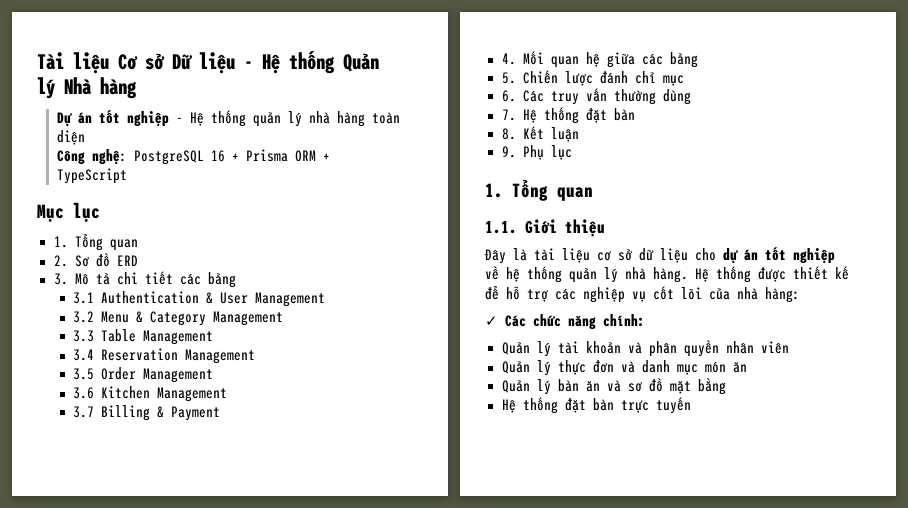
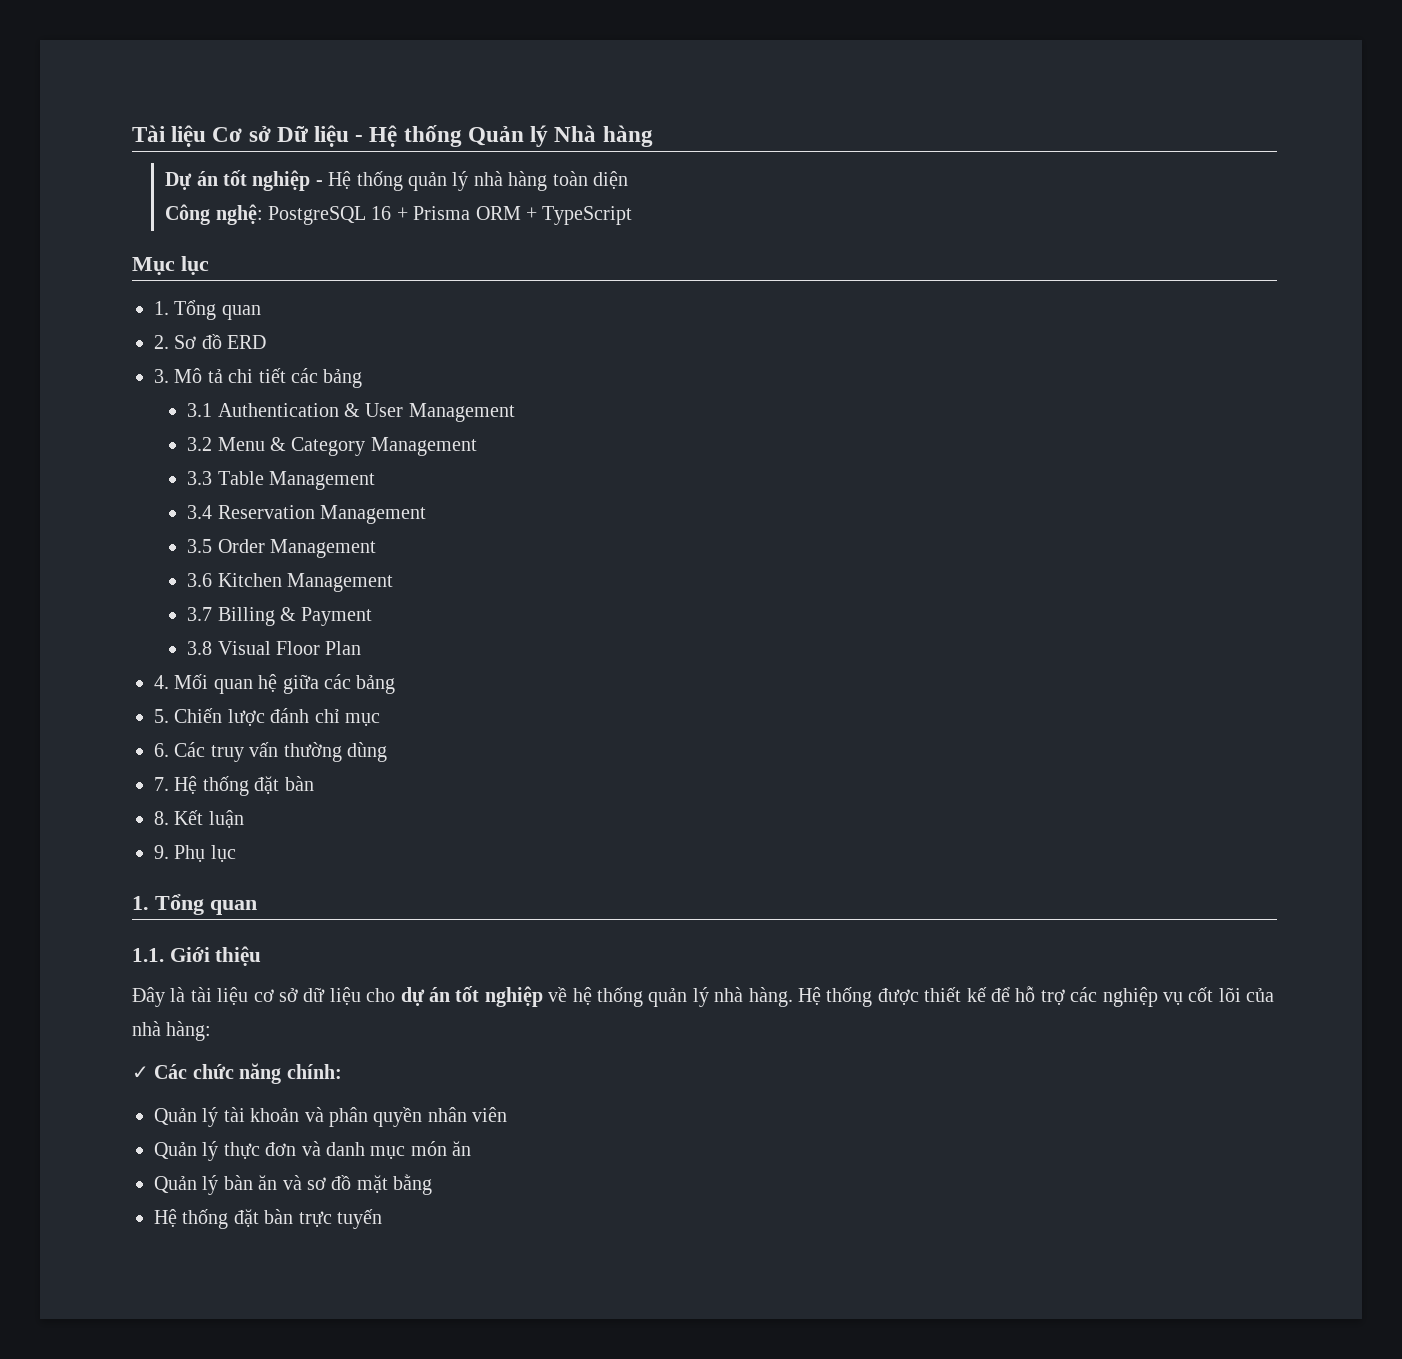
+ 3.8 Visual Floor Plan

